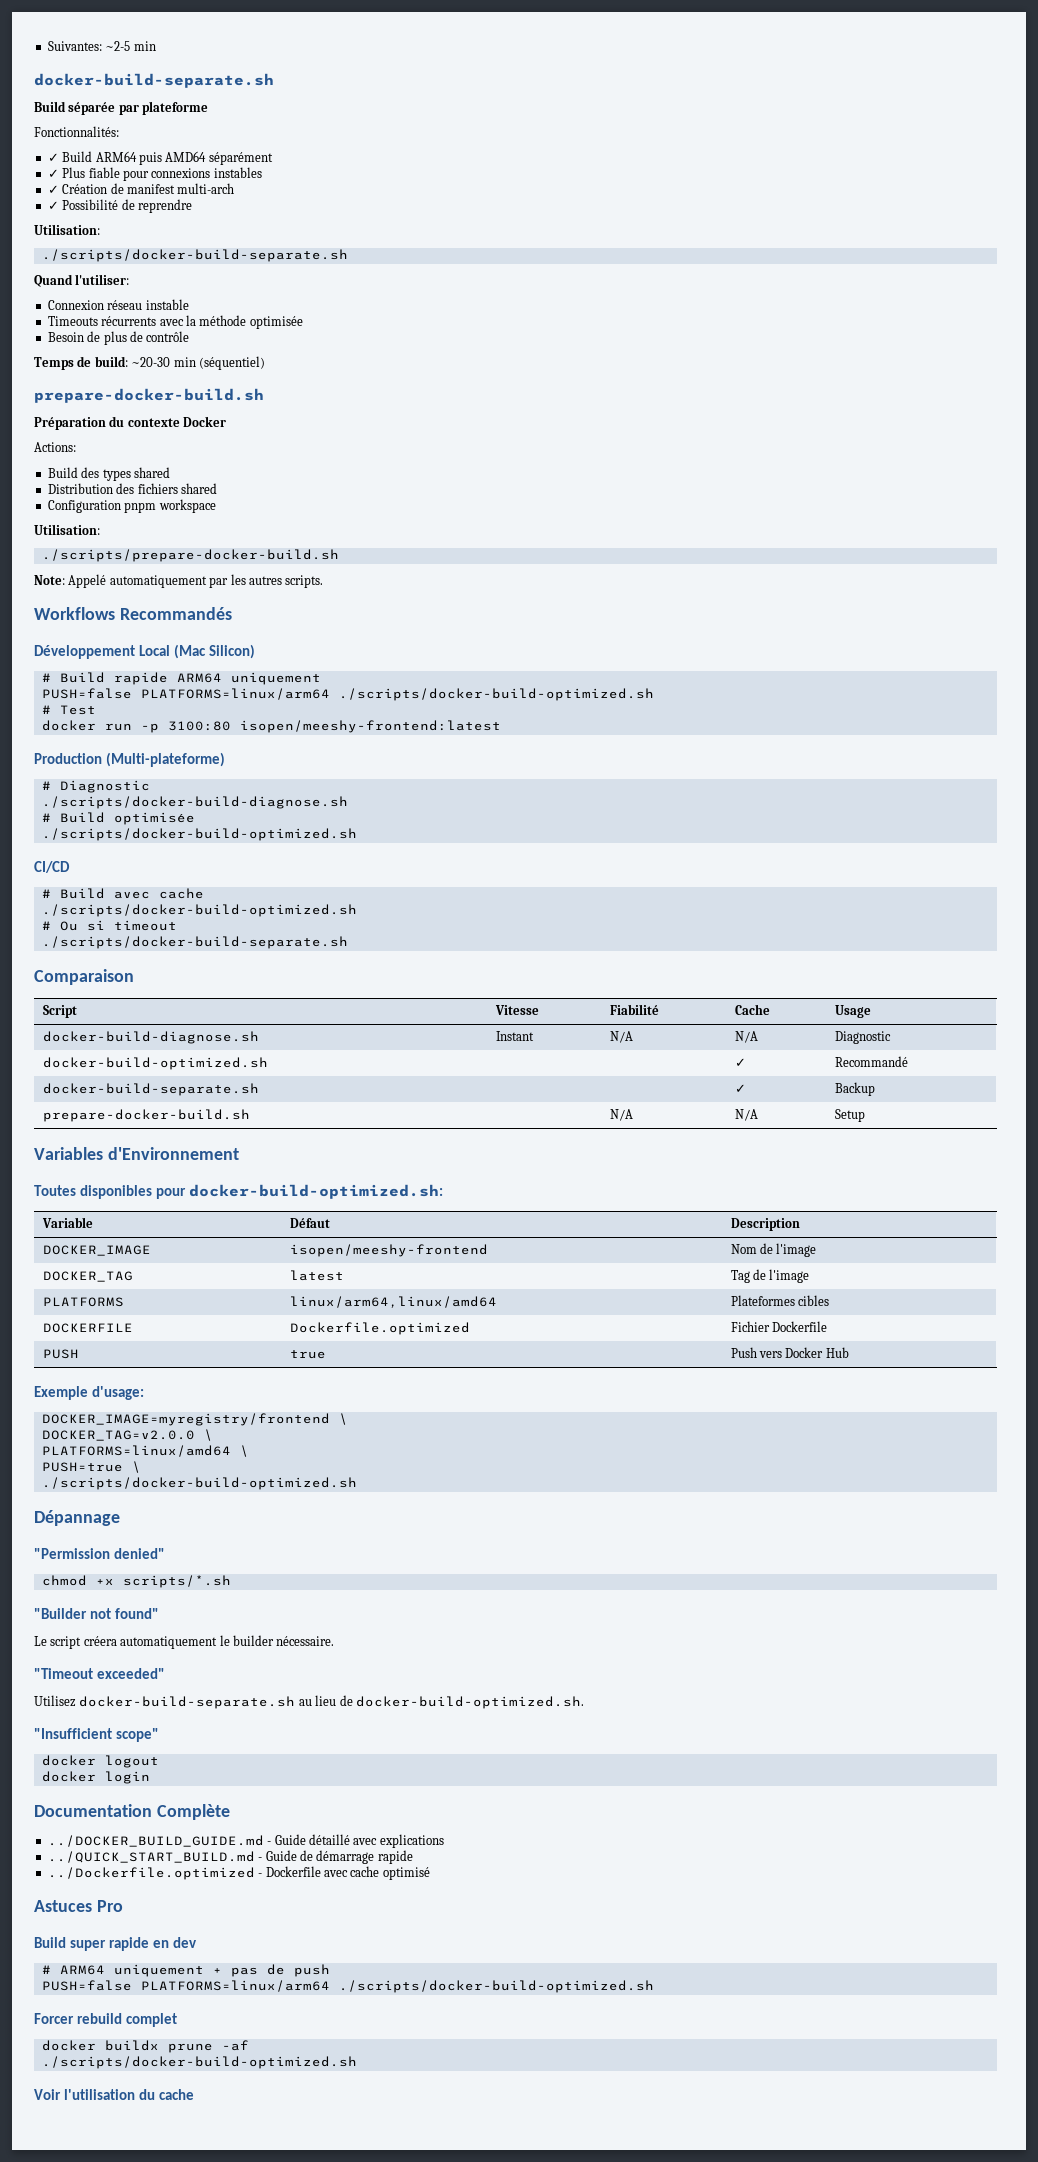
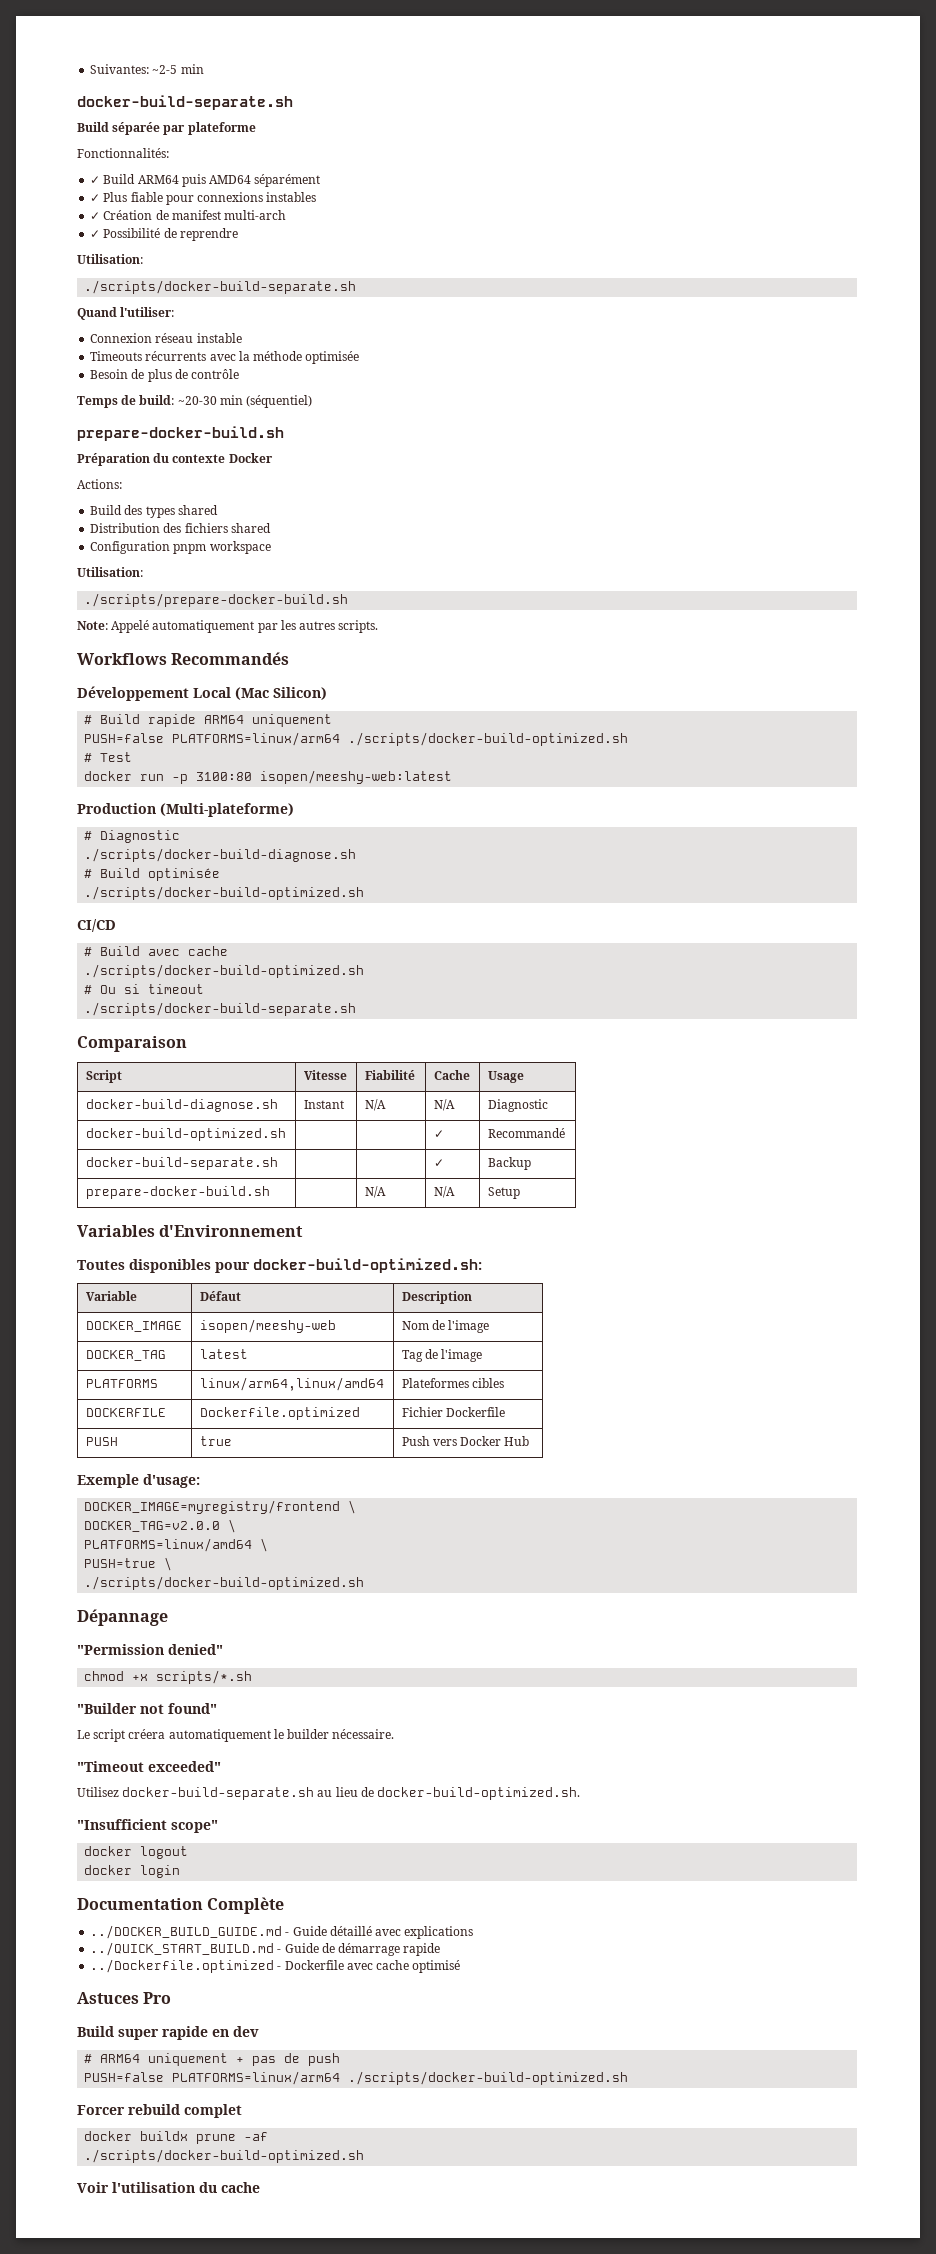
- docker run -p 3100:80 isopen/meeshy-frontend:latest
+ docker run -p 3100:80 isopen/meeshy-web:latest
- DOCKER_IMAGE | isopen/meeshy-frontend | Nom de l'image
+ DOCKER_IMAGE | isopen/meeshy-web | Nom de l'image

